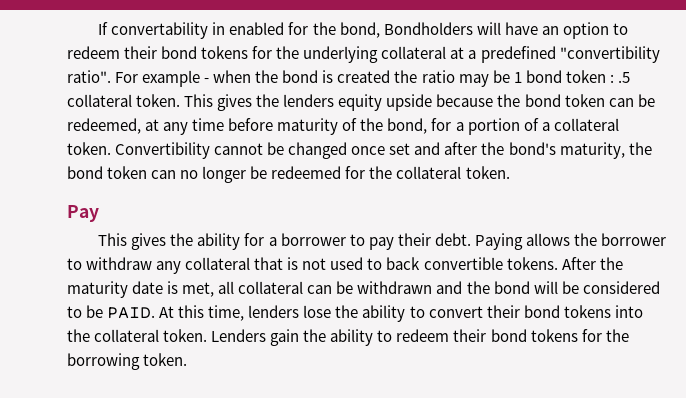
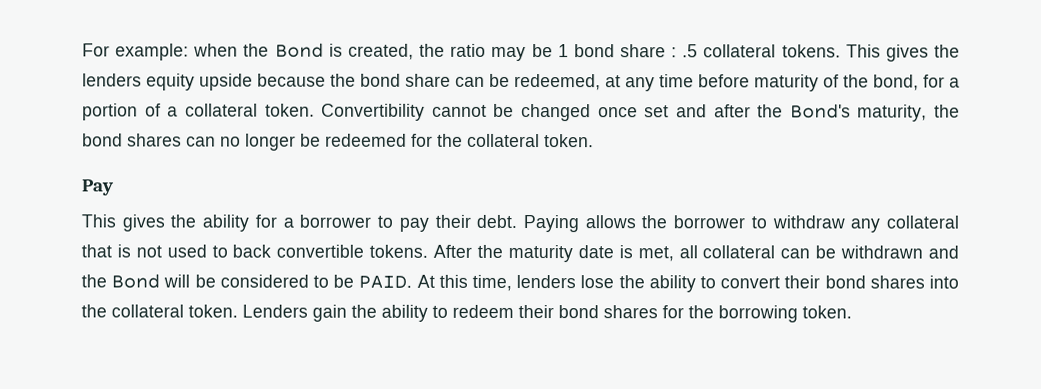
- If convertability in enabled for the bond, Bondholders will have an option to redeem their bond tokens for the underlying collateral at a predefined "convertibility ratio". For example - when the bond is created the ratio may be 1 bond token : .5 collateral token.
+ For example: when the Bond is created, the ratio may be 1 bond share : .5 collateral tokens.
- This gives the lenders equity upside because the bond token can be redeemed, at any time before maturity of the bond, for a portion of a collateral token.
+ This gives the lenders equity upside because the bond share can be redeemed, at any time before maturity of the bond, for a portion of a collateral token.
- Convertibility cannot be changed once set and after the bond's maturity, the bond token can no longer be redeemed for the collateral token.
+ Convertibility cannot be changed once set and after the Bond's maturity, the bond shares can no longer be redeemed for the collateral token.
- After the maturity date is met, all collateral can be withdrawn and the bond will be considered to be PAID.
+ After the maturity date is met, all collateral can be withdrawn and the Bond will be considered to be PAID.
- At this time, lenders lose the ability to convert their bond tokens into the collateral token.
+ At this time, lenders lose the ability to convert their bond shares into the collateral token.
- Lenders gain the ability to redeem their bond tokens for the borrowing token.
+ Lenders gain the ability to redeem their bond shares for the borrowing token.

